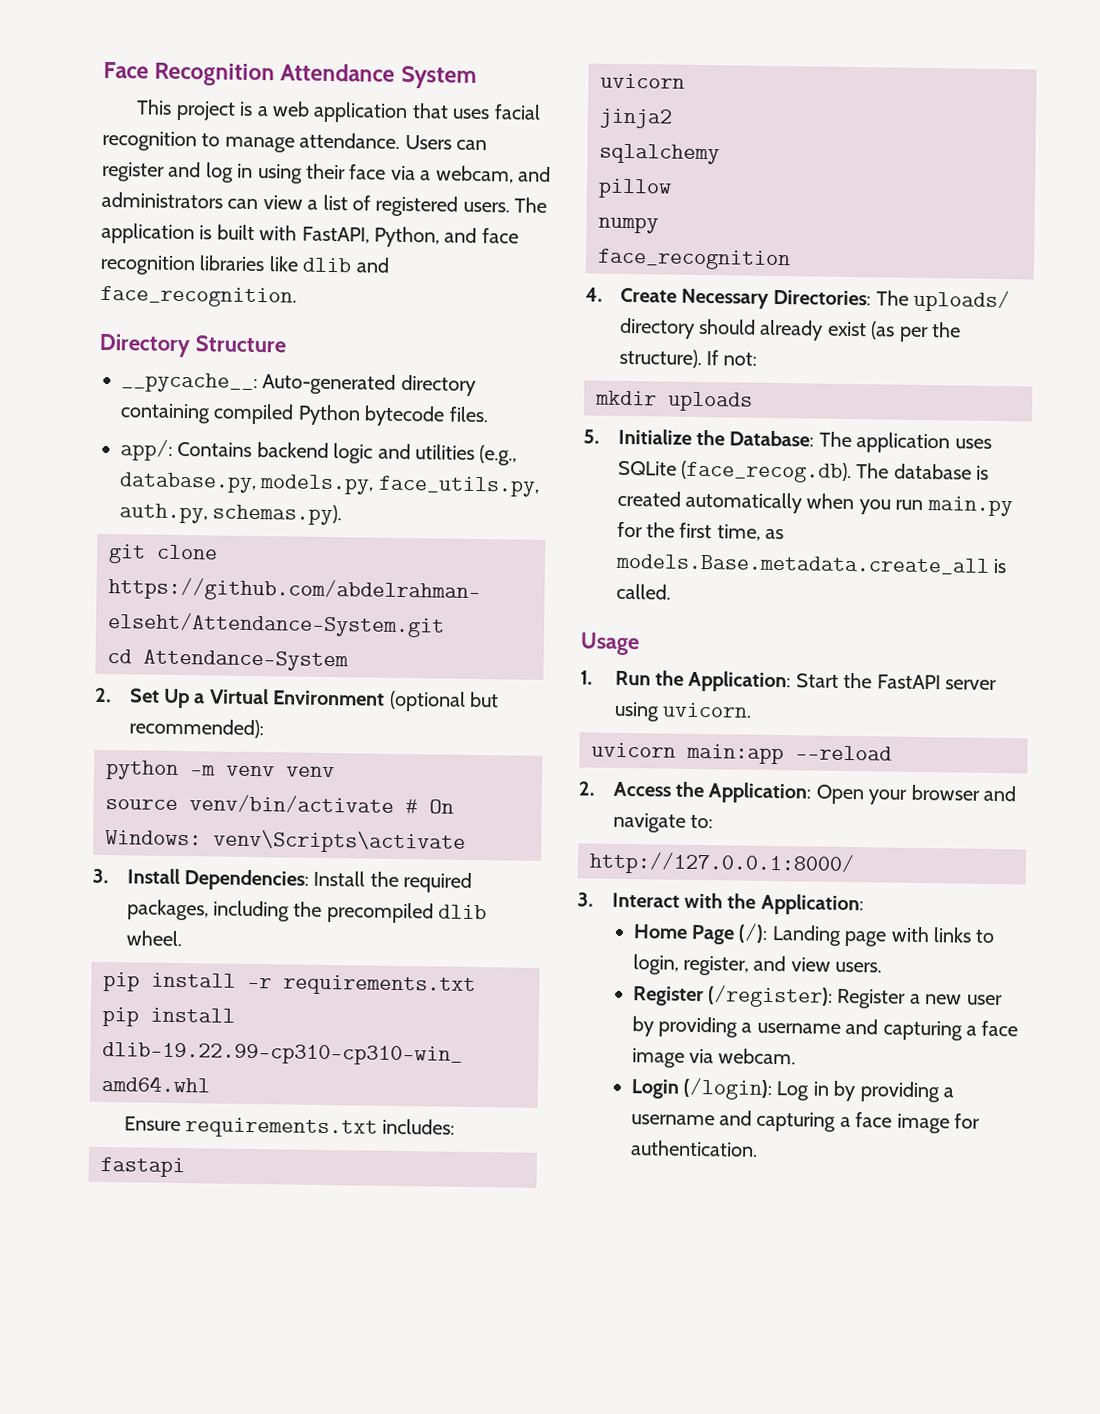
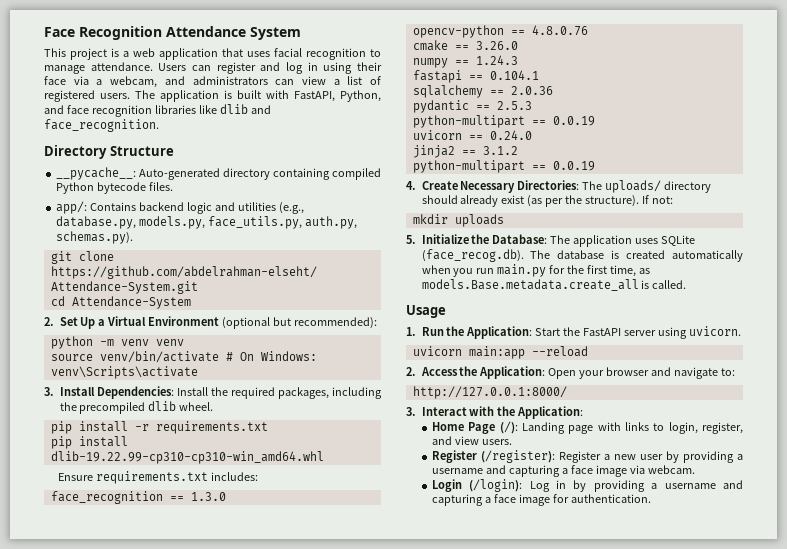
- fastapi
- uvicorn
+ face_recognition == 1.3.0
+ opencv-python == 4.8.0.76
+ cmake == 3.26.0
+ numpy == 1.24.3
+ fastapi == 0.104.1
+ sqlalchemy == 2.0.36
+ pydantic == 2.5.3
+ python-multipart == 0.0.19
+ uvicorn == 0.24.0
- jinja2
- sqlalchemy
- pillow
- numpy
- face_recognition
+ jinja2 == 3.1.2
+ python-multipart == 0.0.19

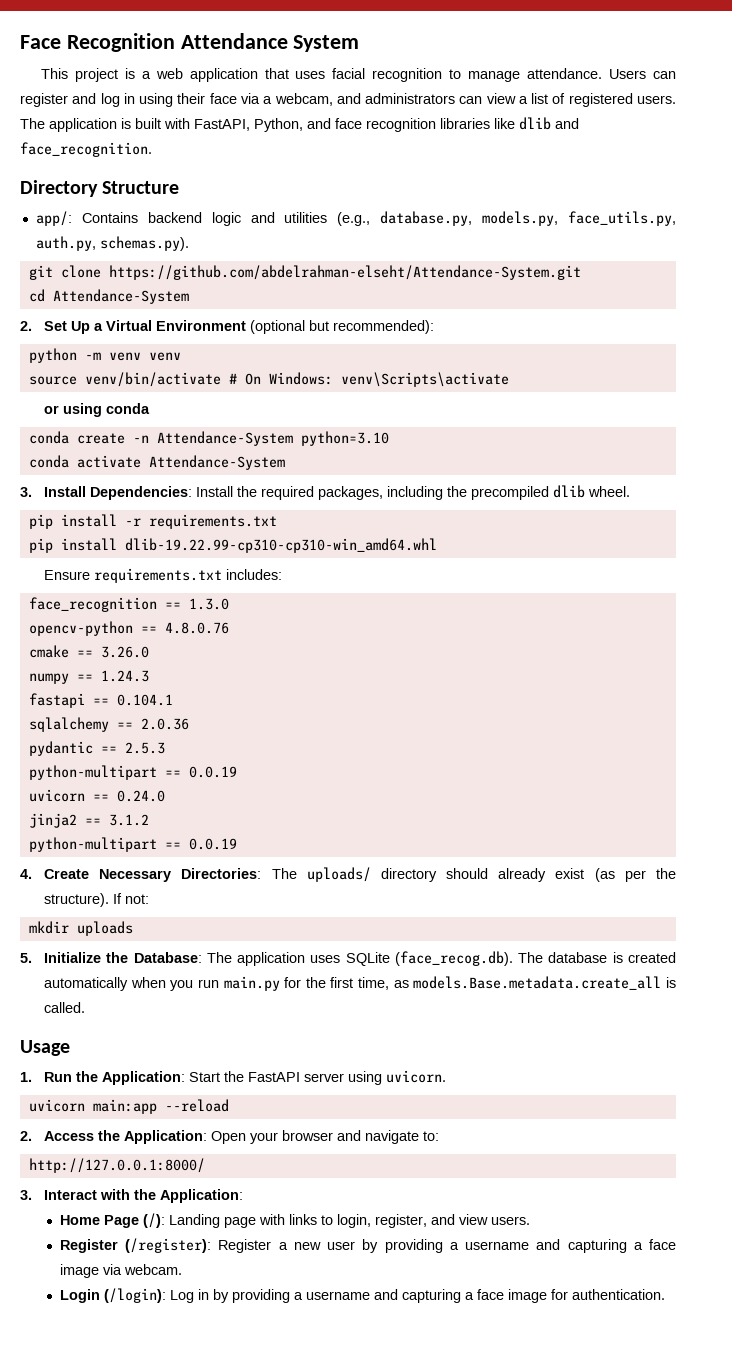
- __pycache__: Auto-generated directory containing compiled Python bytecode files.
+ or using conda
+ conda create -n Attendance-System python=3.10
+ conda activate Attendance-System

